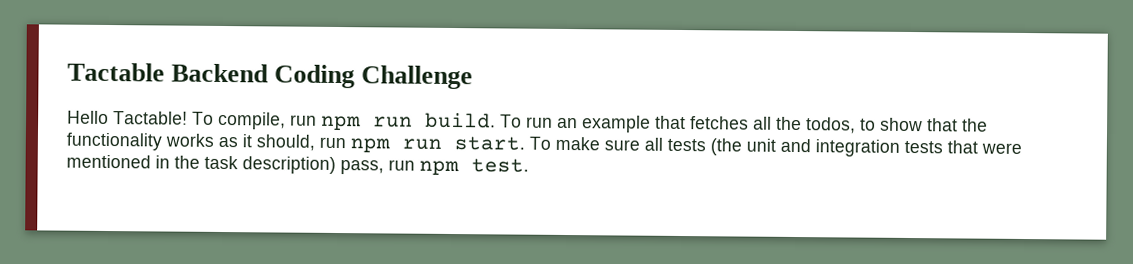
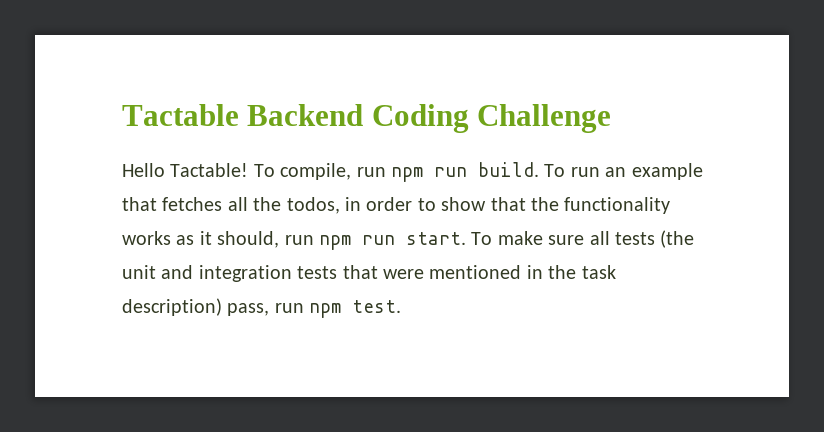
- To run an example that fetches all the todos, to show that the functionality works as it should, run npm run start.
+ To run an example that fetches all the todos, in order to show that the functionality works as it should, run npm run start.

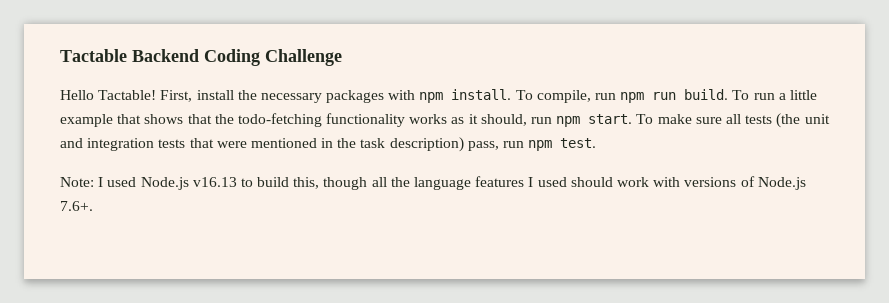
+ First, install the necessary packages with npm install.
- To run an example that fetches all the todos, in order to show that the functionality works as it should, run npm run start.
+ To run a little example that shows that the todo-fetching functionality works as it should, run npm start.
+ Note: I used Node.js v16.13 to build this, though all the language features I used should work with versions of Node.js 7.6+.

